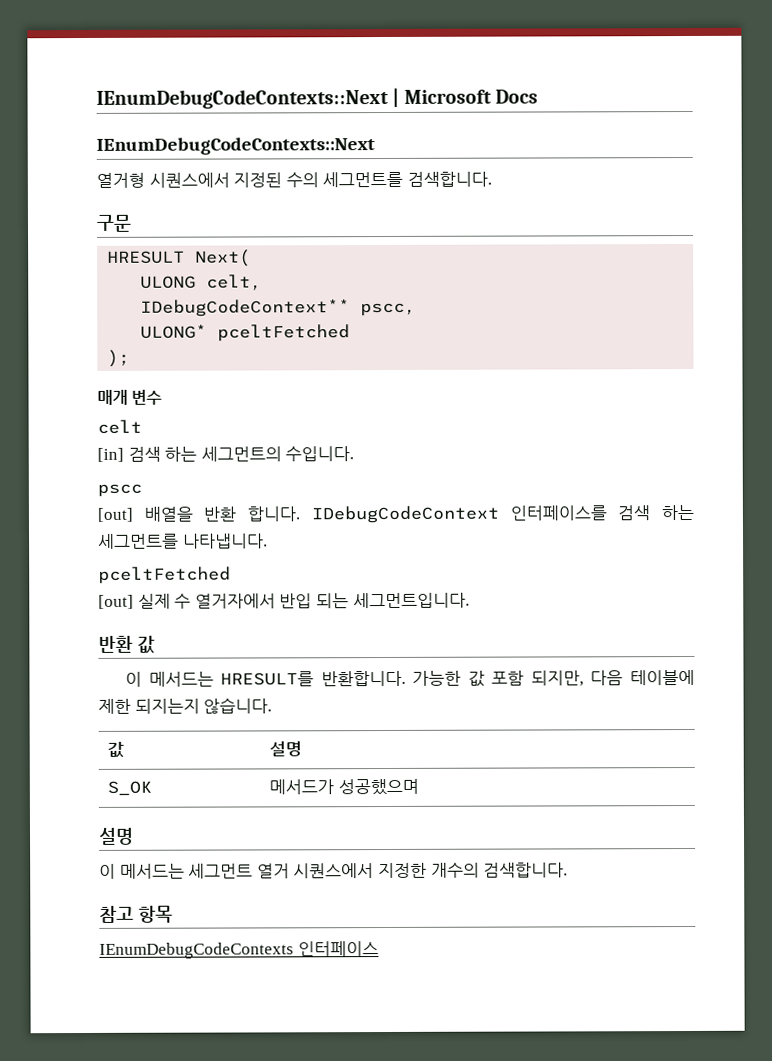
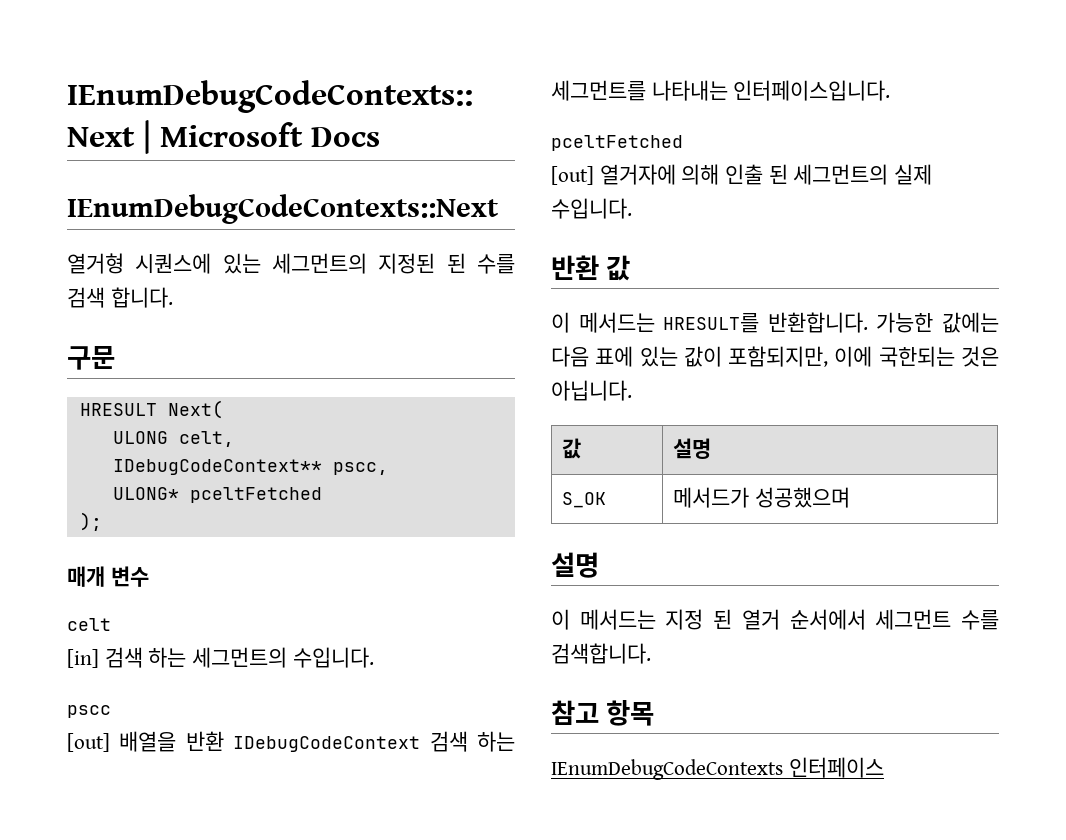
- 열거형 시퀀스에서 지정된 수의 세그먼트를 검색합니다.
+ 열거형 시퀀스에 있는 세그먼트의 지정된 된 수를 검색 합니다.
- [out] 배열을 반환 합니다. IDebugCodeContext 인터페이스를 검색 하는 세그먼트를 나타냅니다.
+ [out] 배열을 반환 IDebugCodeContext 검색 하는 세그먼트를 나타내는 인터페이스입니다.
- [out] 실제 수 열거자에서 반입 되는 세그먼트입니다.
+ [out] 열거자에 의해 인출 된 세그먼트의 실제 수입니다.
- 가능한 값 포함 되지만, 다음 테이블에 제한 되지는지 않습니다.
+ 가능한 값에는 다음 표에 있는 값이 포함되지만, 이에 국한되는 것은 아닙니다.
- 이 메서드는 세그먼트 열거 시퀀스에서 지정한 개수의 검색합니다.
+ 이 메서드는 지정 된 열거 순서에서 세그먼트 수를 검색합니다.

